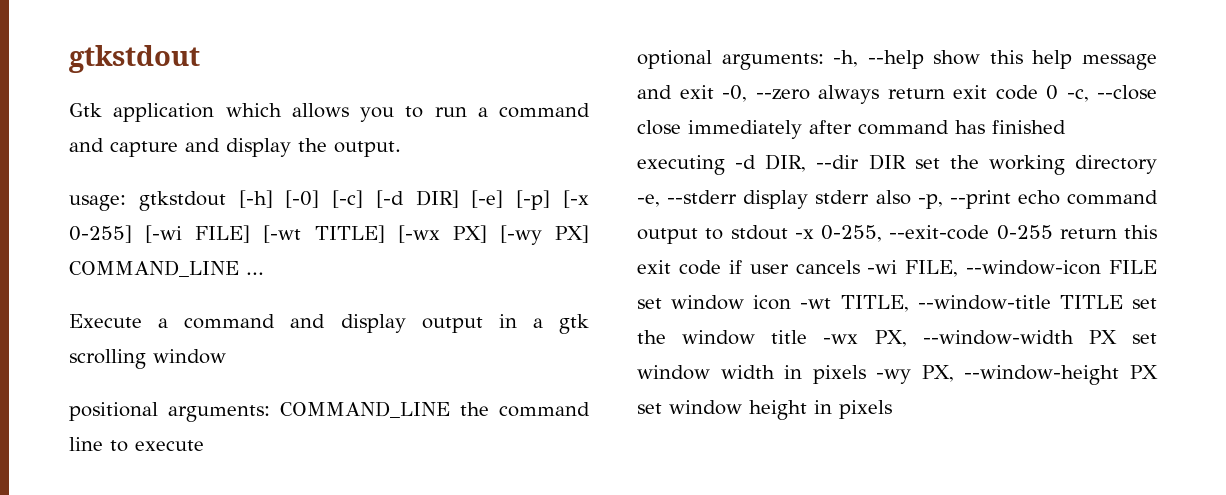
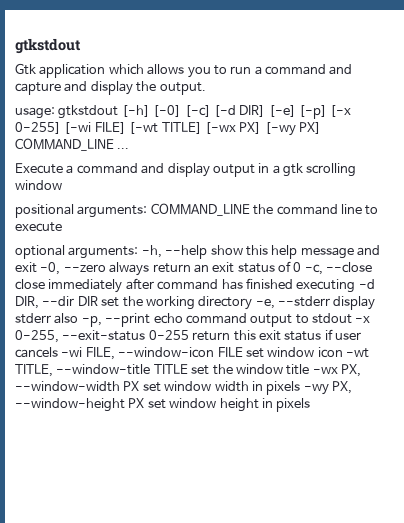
- -h, --help show this help message and exit -0, --zero always return exit code 0 -c, --close close immediately after command has finished executing -d DIR, --dir DIR set the working directory -e, --stderr display stderr also -p, --print echo command output to stdout -x 0-255, --exit-code 0-255 return this exit code if user cancels -wi FILE, --window-icon FILE set window icon -wt TITLE, --window-title TITLE set the window title -wx PX, --window-width PX set window width in pixels -wy PX, --window-height PX set window height in pixels
+ -h, --help show this help message and exit -0, --zero always return an exit status of 0 -c, --close close immediately after command has finished executing -d DIR, --dir DIR set the working directory -e, --stderr display stderr also -p, --print echo command output to stdout -x 0-255, --exit-status 0-255 return this exit status if user cancels -wi FILE, --window-icon FILE set window icon -wt TITLE, --window-title TITLE set the window title -wx PX, --window-width PX set window width in pixels -wy PX, --window-height PX set window height in pixels

